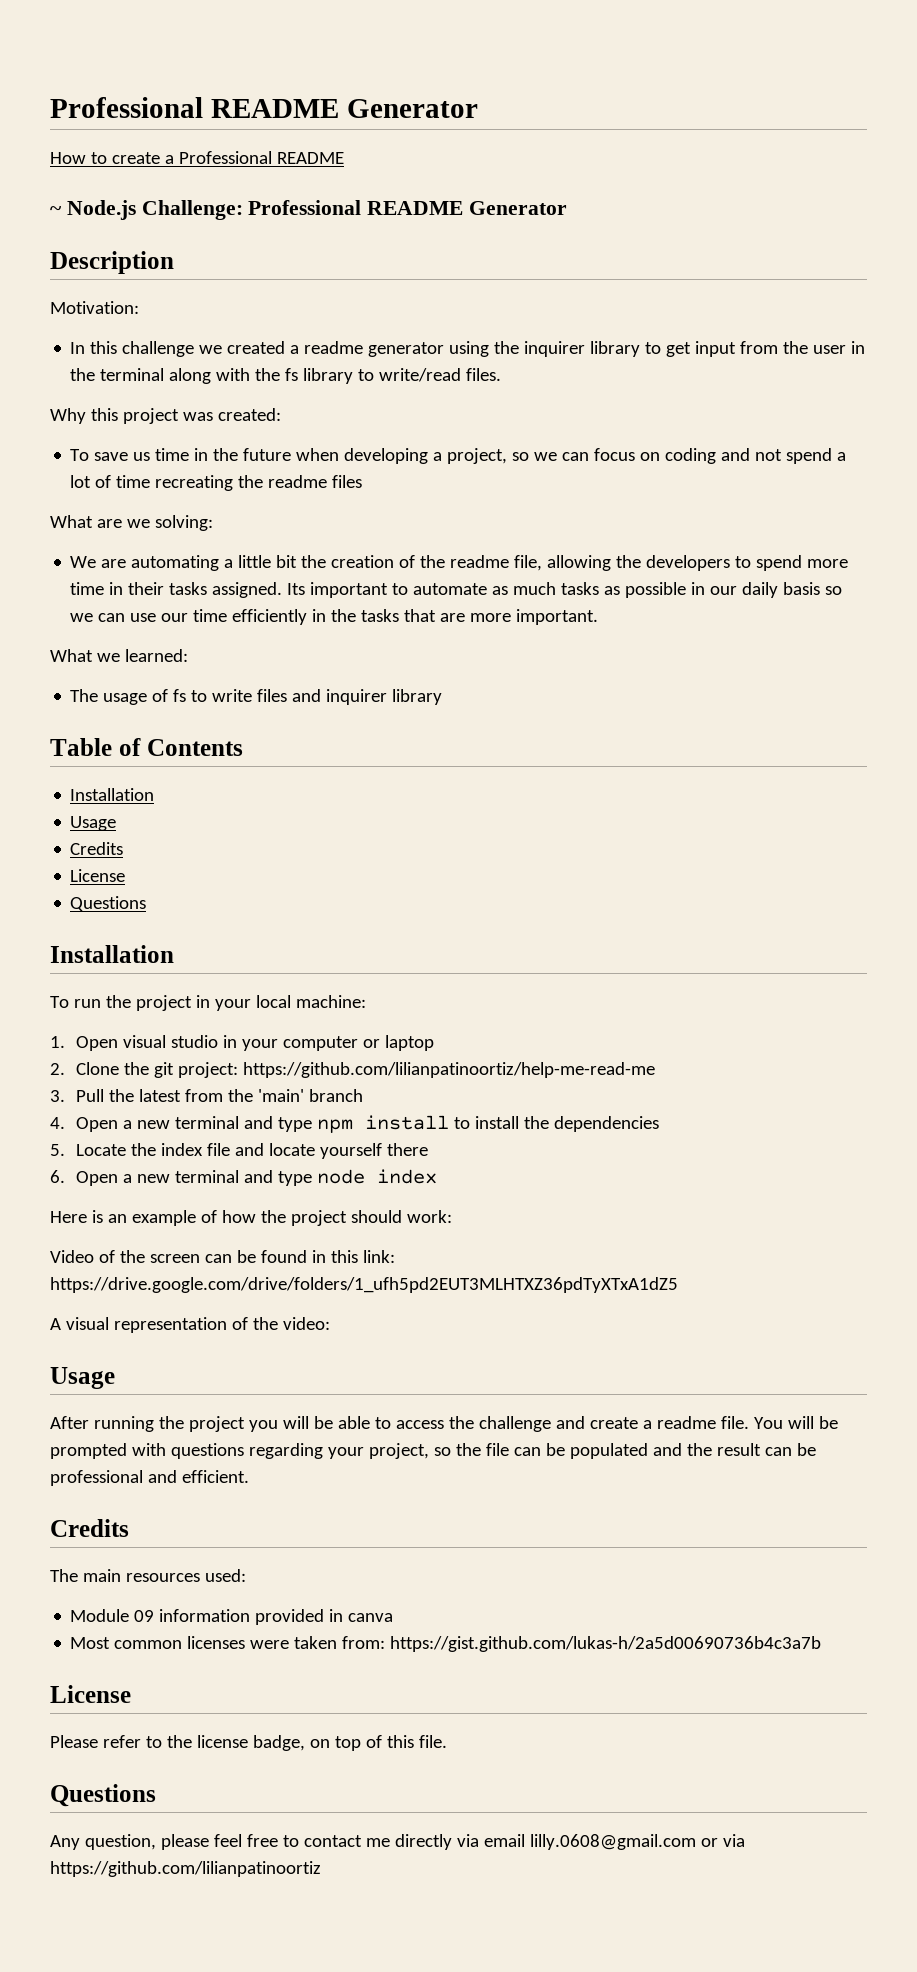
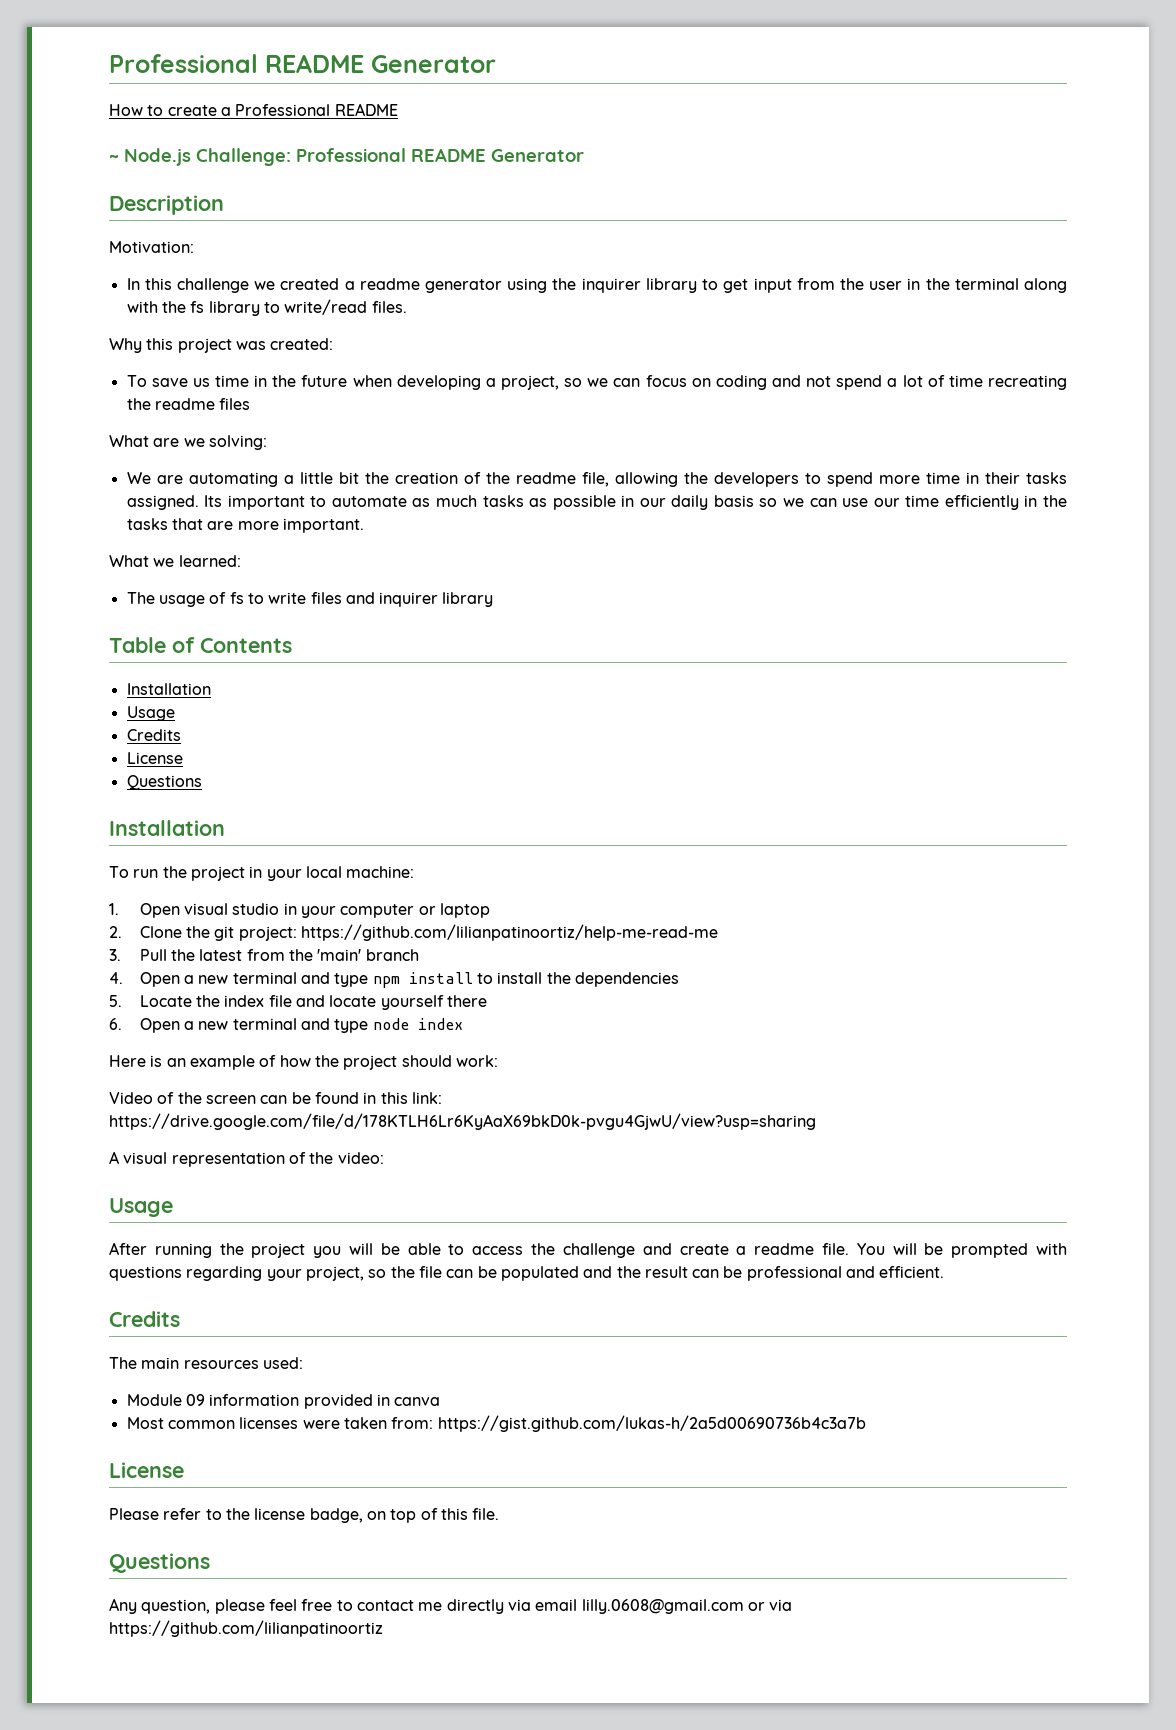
- Video of the screen can be found in this link: https://drive.google.com/drive/folders/1_ufh5pd2EUT3MLHTXZ36pdTyXTxA1dZ5
+ Video of the screen can be found in this link: https://drive.google.com/file/d/178KTLH6Lr6KyAaX69bkD0k-pvgu4GjwU/view?usp=sharing

